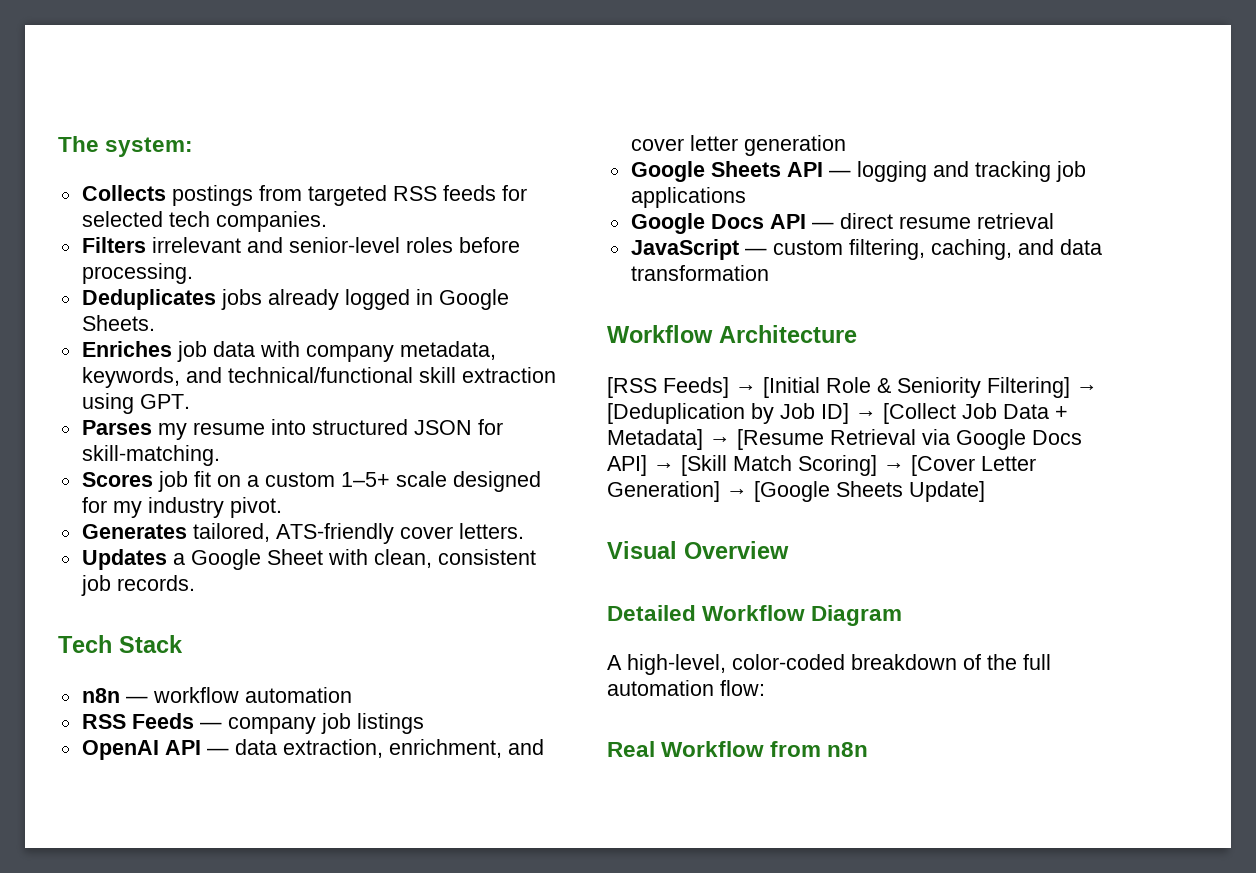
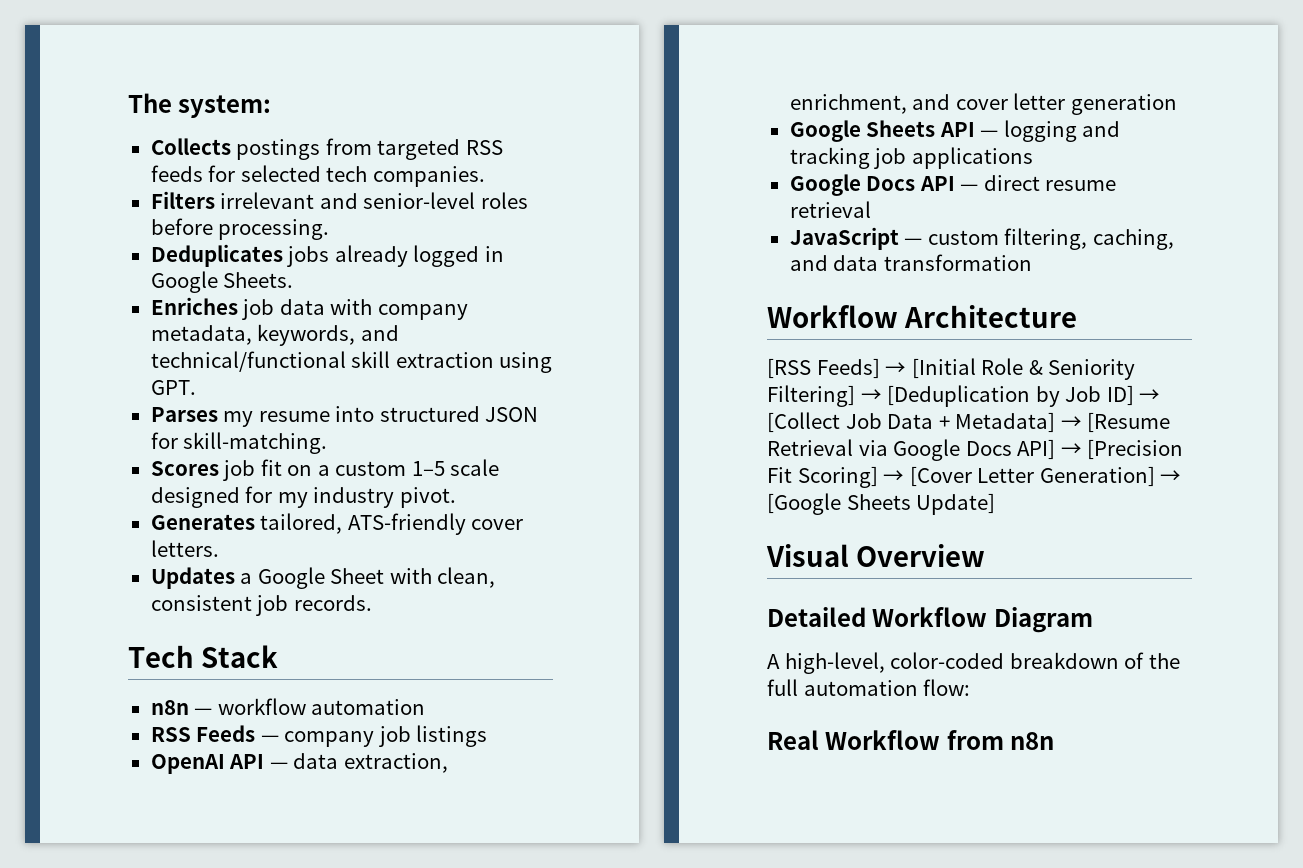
- Scores job fit on a custom 1–5+ scale designed for my industry pivot.
+ Scores job fit on a custom 1–5 scale designed for my industry pivot.
- [RSS Feeds] → [Initial Role & Seniority Filtering] → [Deduplication by Job ID] → [Collect Job Data + Metadata] → [Resume Retrieval via Google Docs API] → [Skill Match Scoring] → [Cover Letter Generation] → [Google Sheets Update]
+ [RSS Feeds] → [Initial Role & Seniority Filtering] → [Deduplication by Job ID] → [Collect Job Data + Metadata] → [Resume Retrieval via Google Docs API] → [Precision Fit Scoring] → [Cover Letter Generation] → [Google Sheets Update]

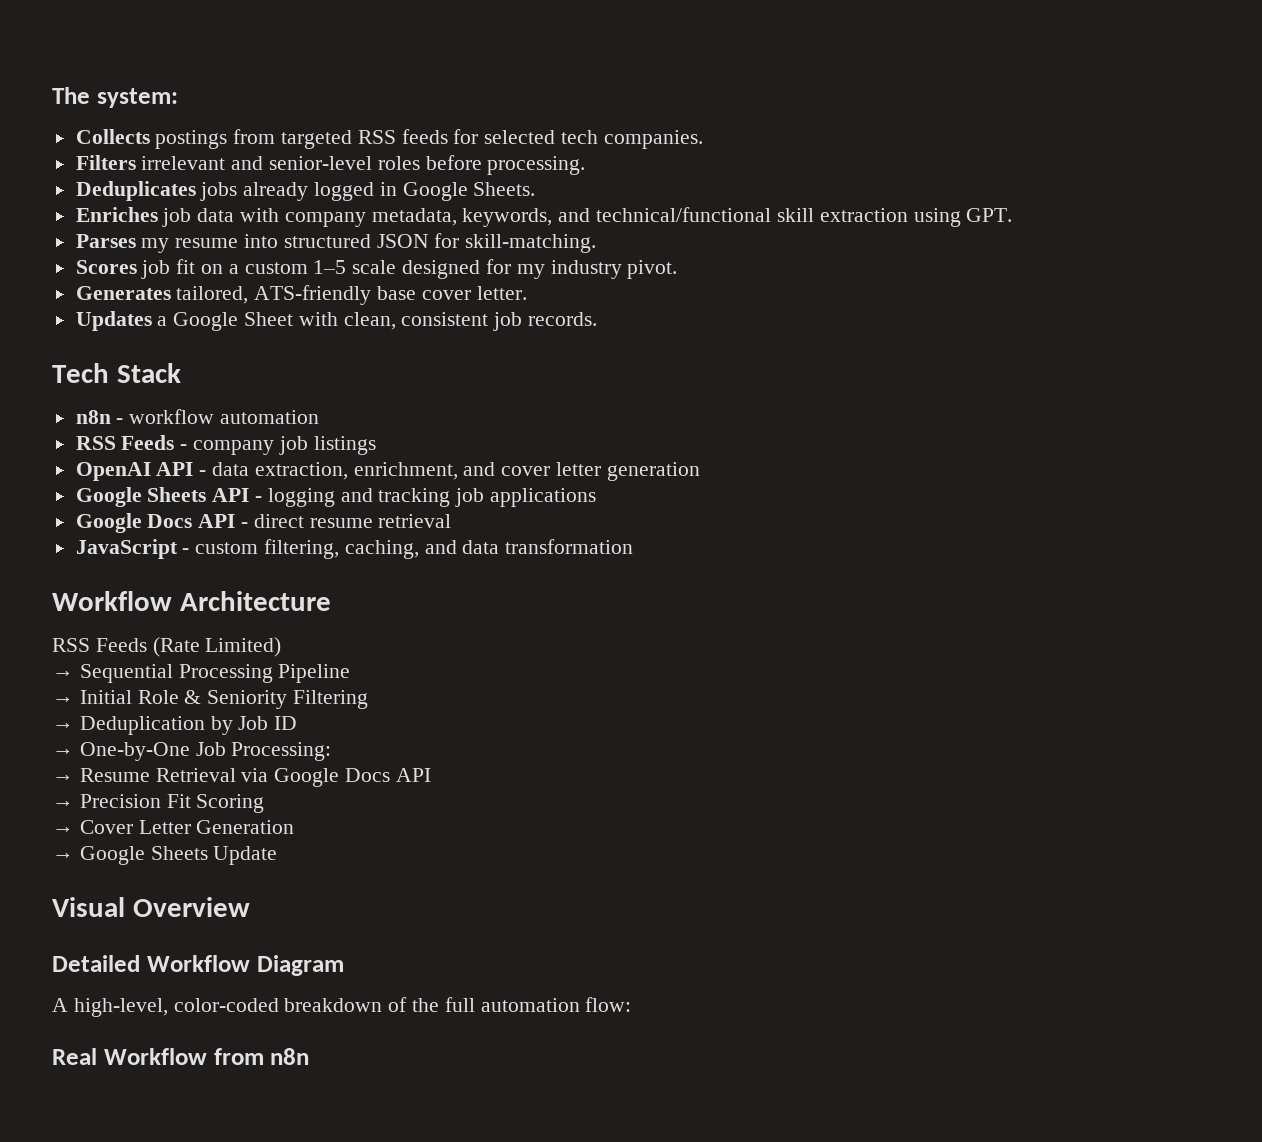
- Generates tailored, ATS-friendly cover letters.
+ Generates tailored, ATS-friendly base cover letter.
- n8n — workflow automation
+ n8n - workflow automation
- RSS Feeds — company job listings
+ RSS Feeds - company job listings
- OpenAI API — data extraction, enrichment, and cover letter generation
+ OpenAI API - data extraction, enrichment, and cover letter generation
- Google Sheets API — logging and tracking job applications
+ Google Sheets API - logging and tracking job applications
- Google Docs API — direct resume retrieval
+ Google Docs API - direct resume retrieval
- JavaScript — custom filtering, caching, and data transformation
+ JavaScript - custom filtering, caching, and data transformation
- [RSS Feeds] → [Initial Role & Seniority Filtering] → [Deduplication by Job ID] → [Collect Job Data + Metadata] → [Resume Retrieval via Google Docs API] → [Precision Fit Scoring] → [Cover Letter Generation] → [Google Sheets Update]
+ RSS Feeds (Rate Limited)
+ → Sequential Processing Pipeline
+ → Initial Role & Seniority Filtering
+ → Deduplication by Job ID
+ → One-by-One Job Processing:
+ → Resume Retrieval via Google Docs API
+ → Precision Fit Scoring
+ → Cover Letter Generation
+ → Google Sheets Update

